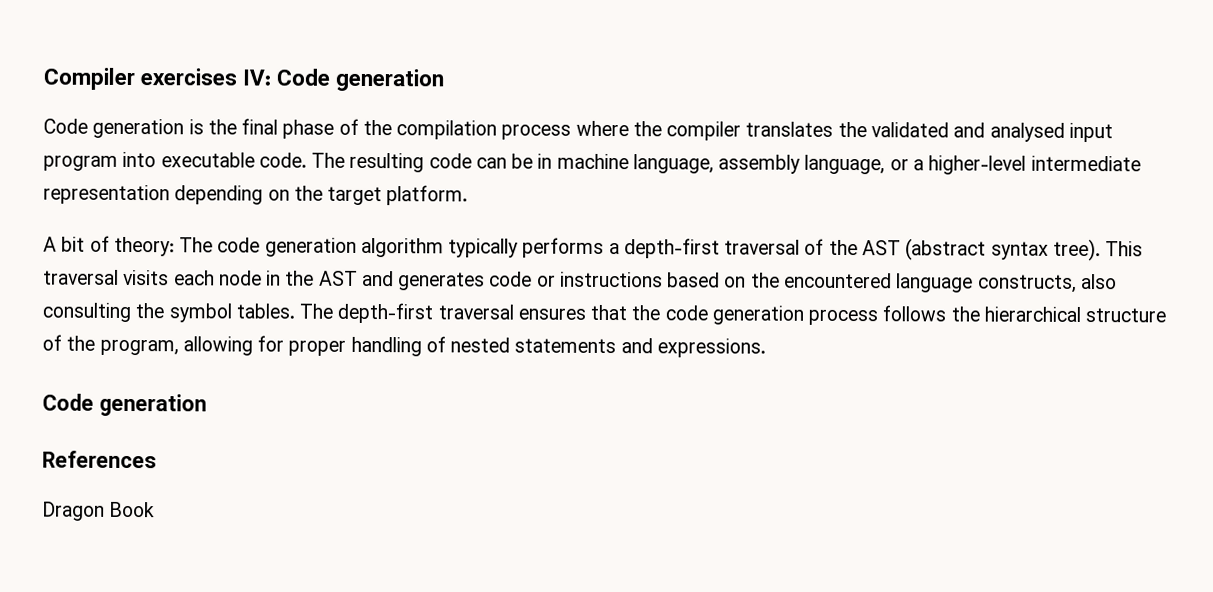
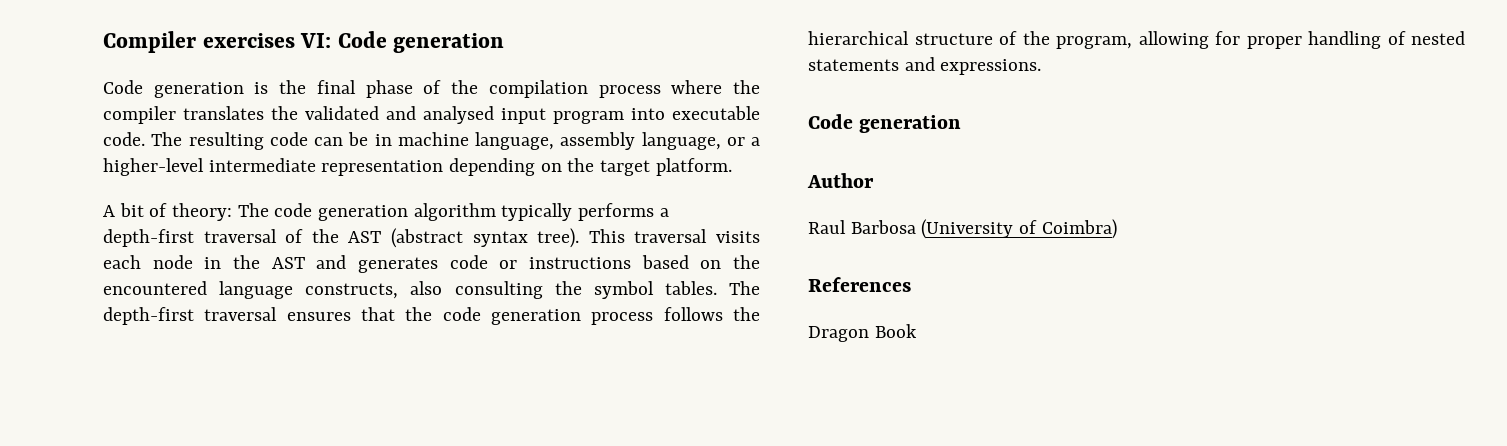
- Compiler exercises IV: Code generation
+ Compiler exercises VI: Code generation
+ Author
+ Raul Barbosa (University of Coimbra)

